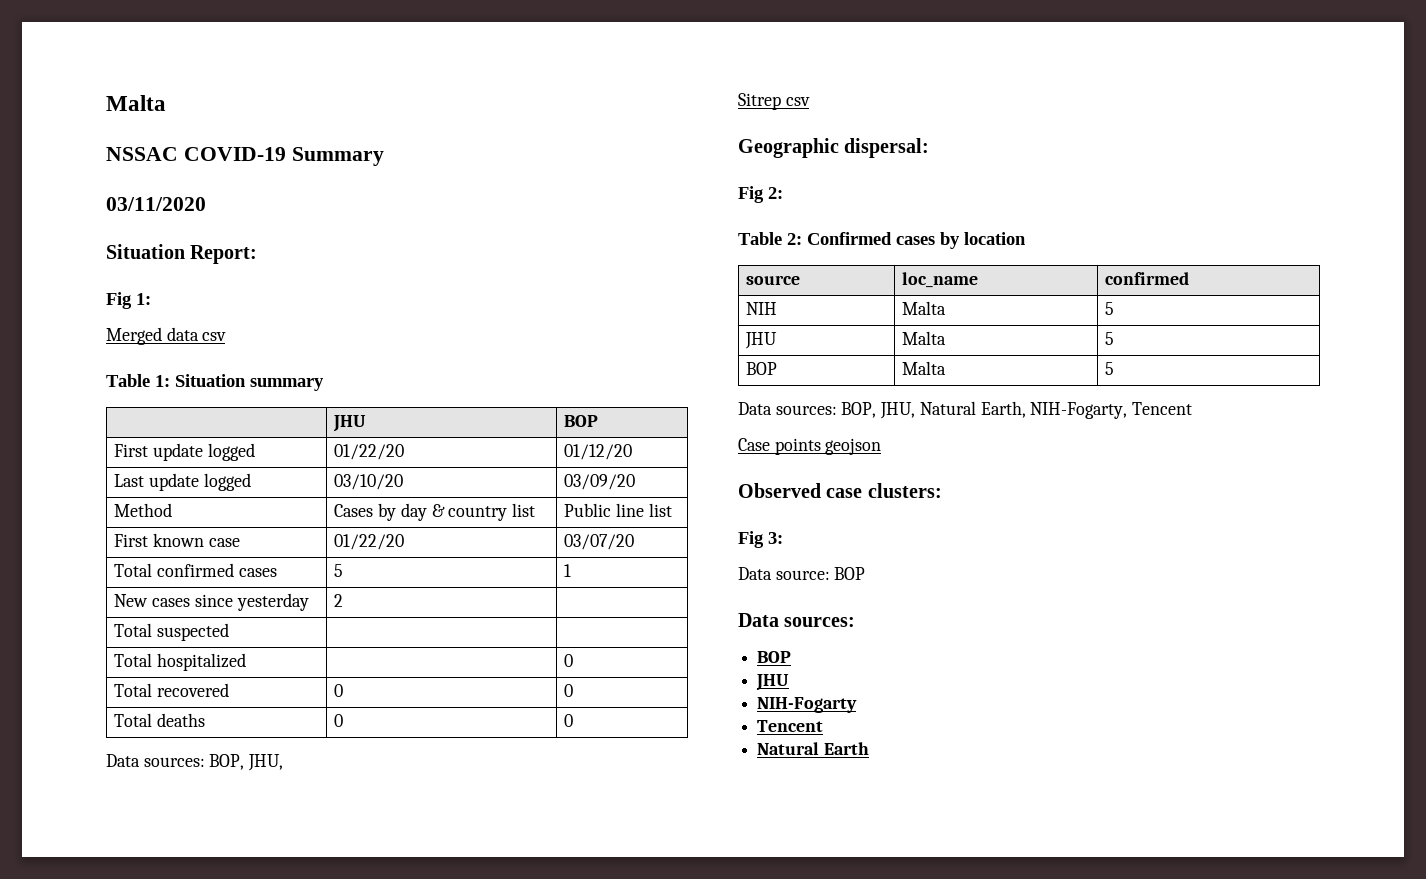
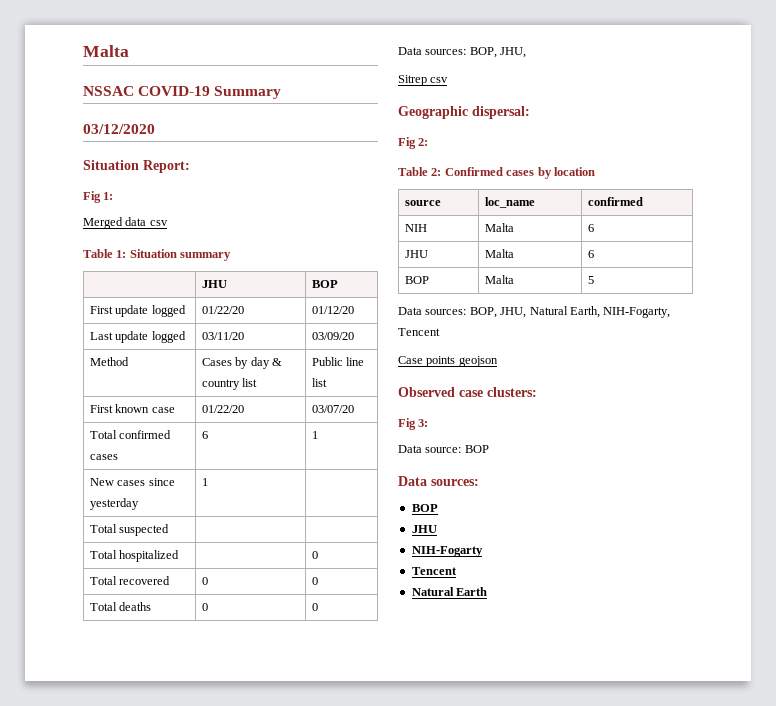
- 03/11/2020
+ 03/12/2020
- Last update logged | 03/10/20 | 03/09/20
+ Last update logged | 03/11/20 | 03/09/20
- Total confirmed cases | 5 | 1
+ Total confirmed cases | 6 | 1
- New cases since yesterday | 2 |
+ New cases since yesterday | 1 |
- NIH | Malta | 5
+ NIH | Malta | 6
- JHU | Malta | 5
+ JHU | Malta | 6

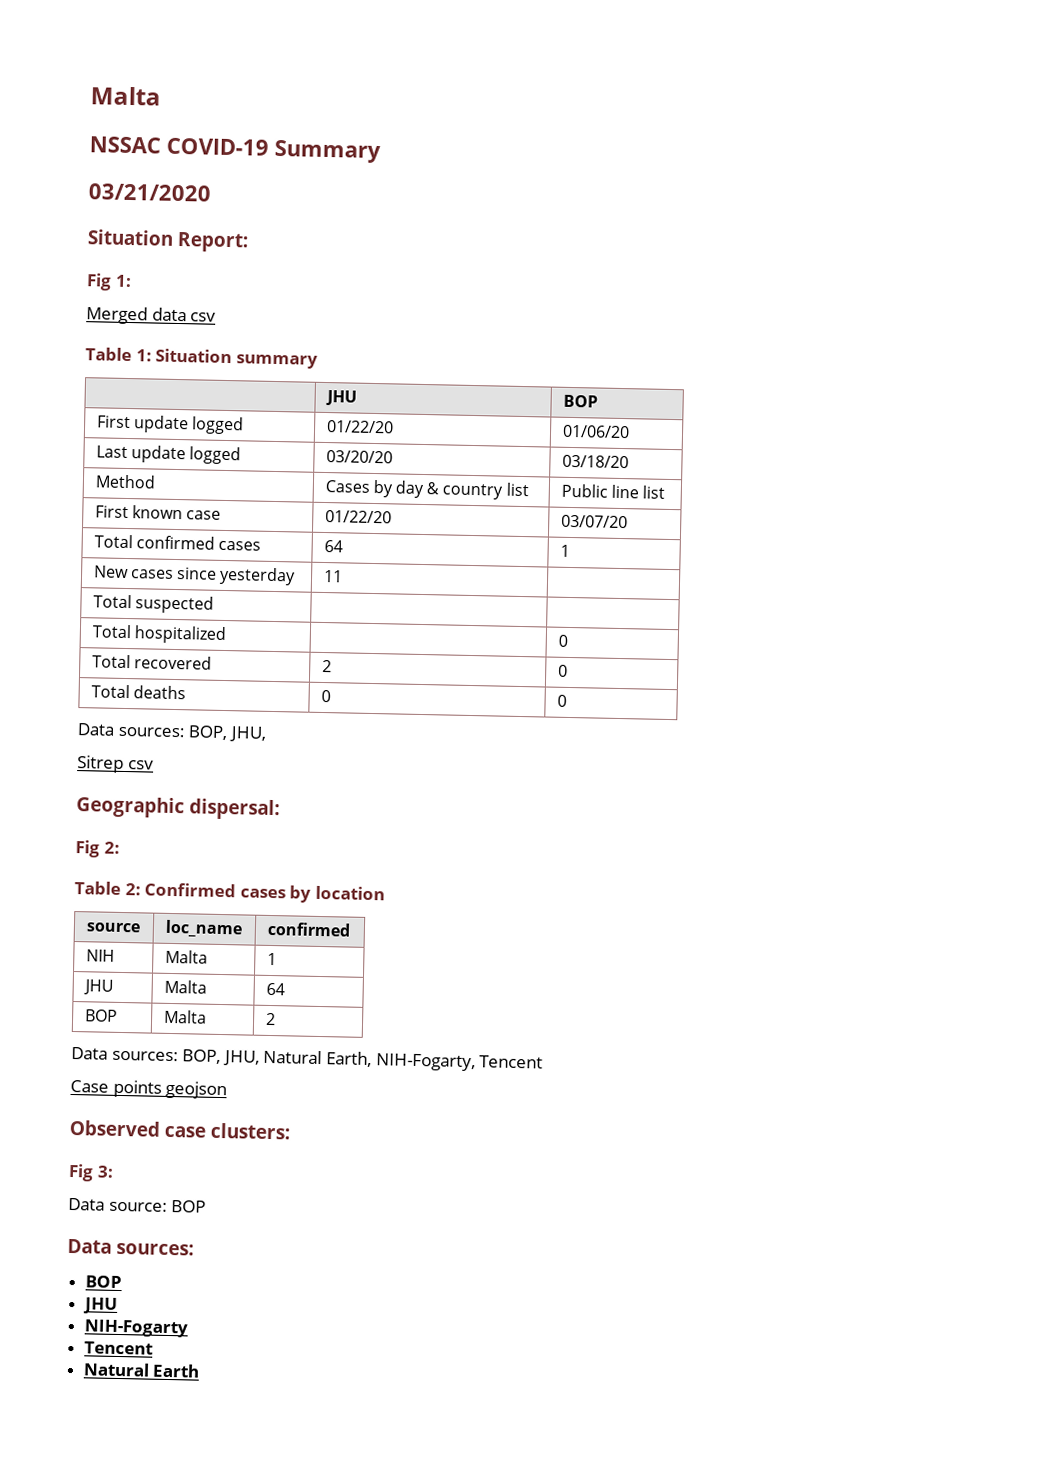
- 03/12/2020
+ 03/21/2020
- First update logged | 01/22/20 | 01/12/20
+ First update logged | 01/22/20 | 01/06/20
- Last update logged | 03/11/20 | 03/09/20
+ Last update logged | 03/20/20 | 03/18/20
- Total confirmed cases | 6 | 1
+ Total confirmed cases | 64 | 1
- New cases since yesterday | 1 |
+ New cases since yesterday | 11 |
- Total recovered | 0 | 0
+ Total recovered | 2 | 0
- NIH | Malta | 6
+ NIH | Malta | 1
- JHU | Malta | 6
+ JHU | Malta | 64
- BOP | Malta | 5
+ BOP | Malta | 2

